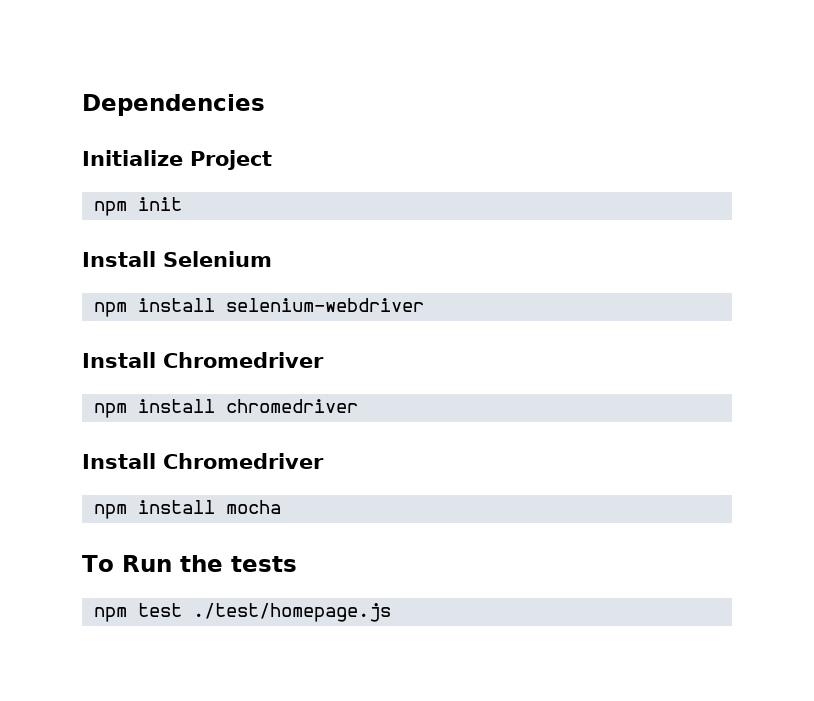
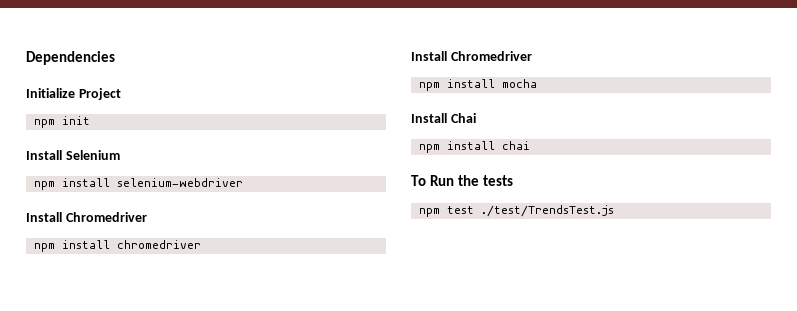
+ Install Chai
+ npm install chai
- npm test ./test/homepage.js
+ npm test ./test/TrendsTest.js

